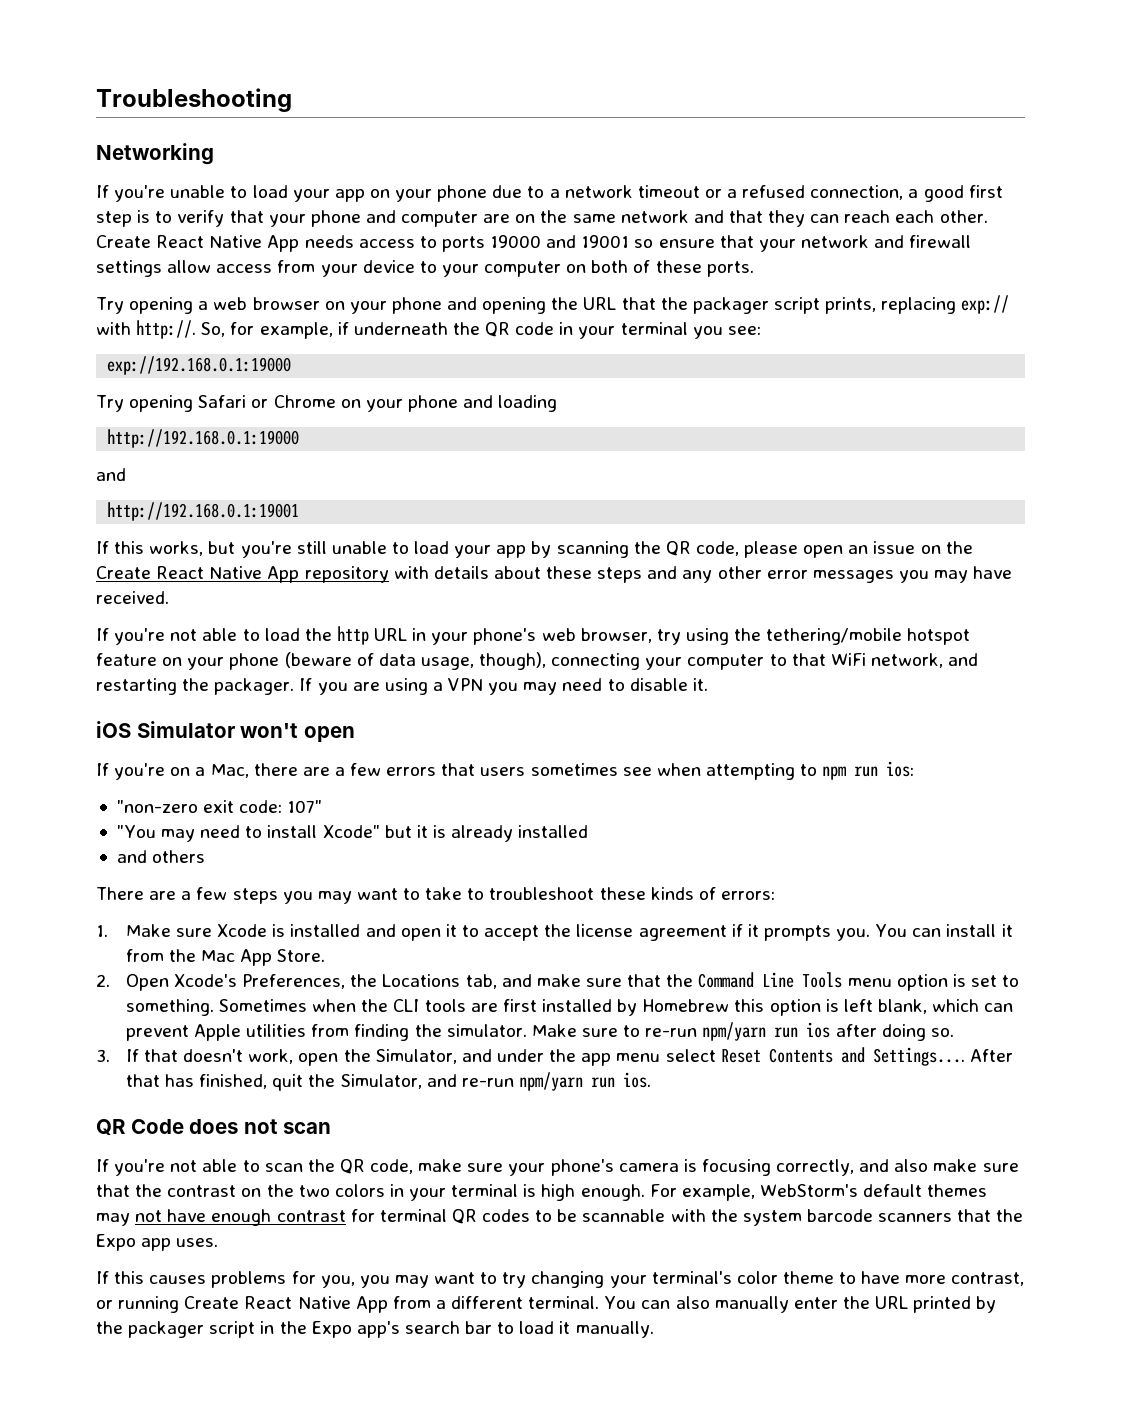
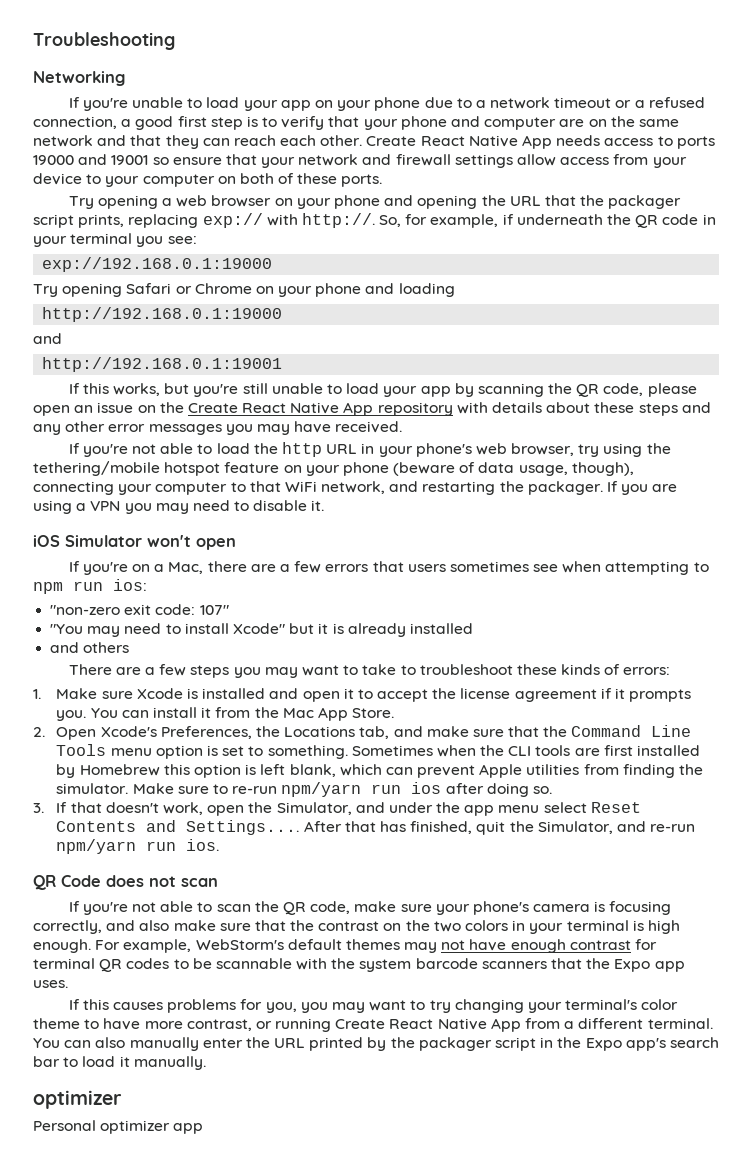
  You can also manually enter the URL printed by the packager script in the Expo app's search bar to load it manually.
+ optimizer
+ Personal optimizer app

